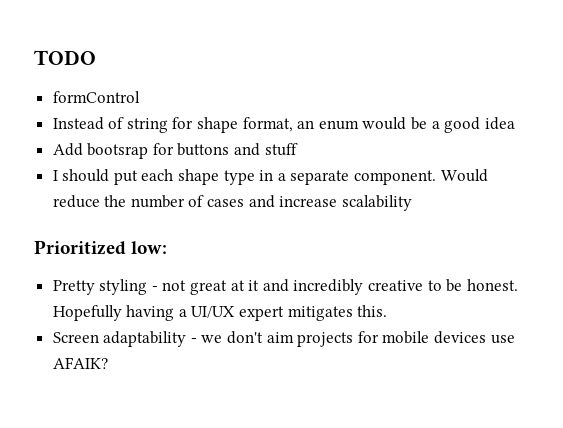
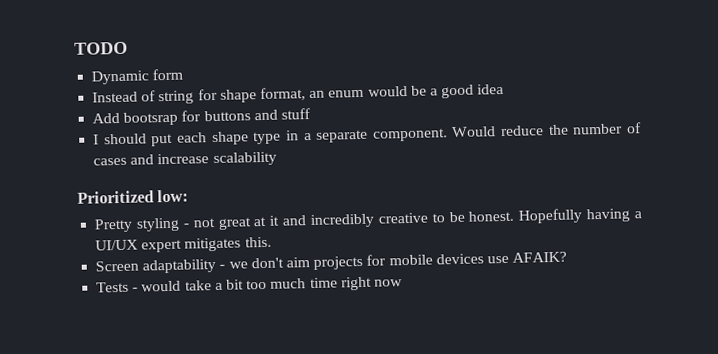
- formControl
+ Dynamic form
+ Tests - would take a bit too much time right now

